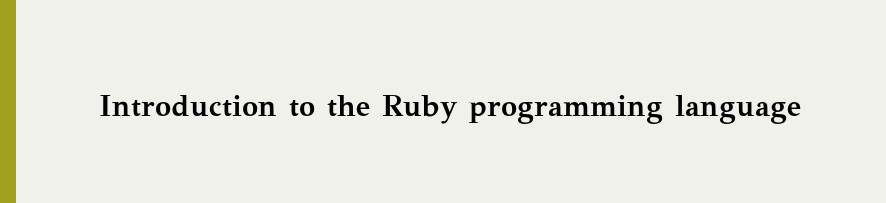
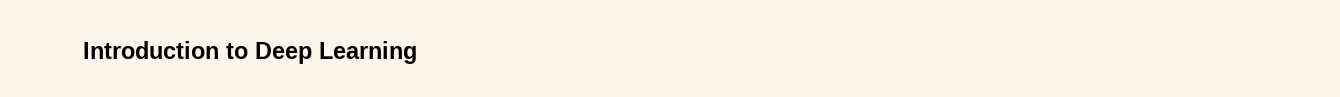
- Introduction to the Ruby programming language
+ Introduction to Deep Learning

